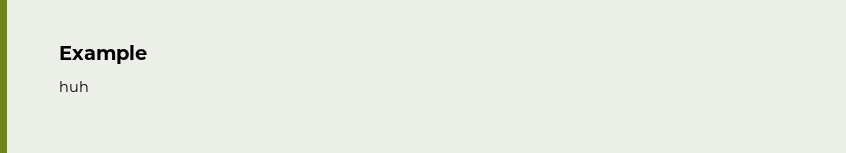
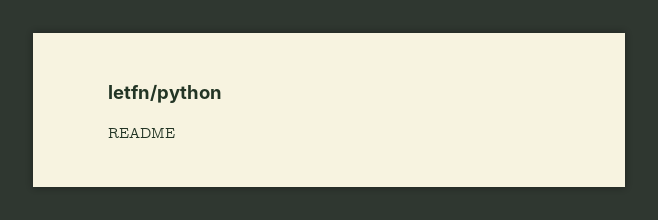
- Example
- huh
+ letfn/python
+ README

